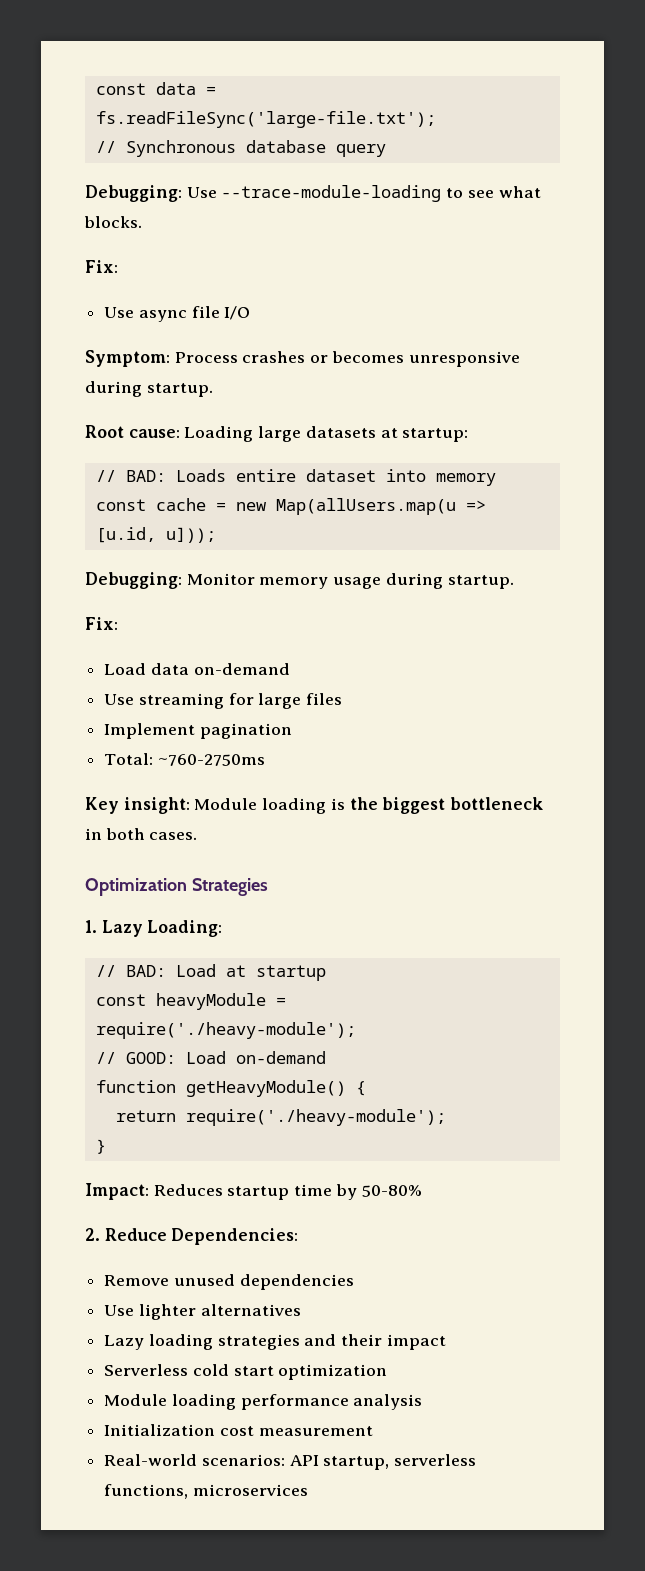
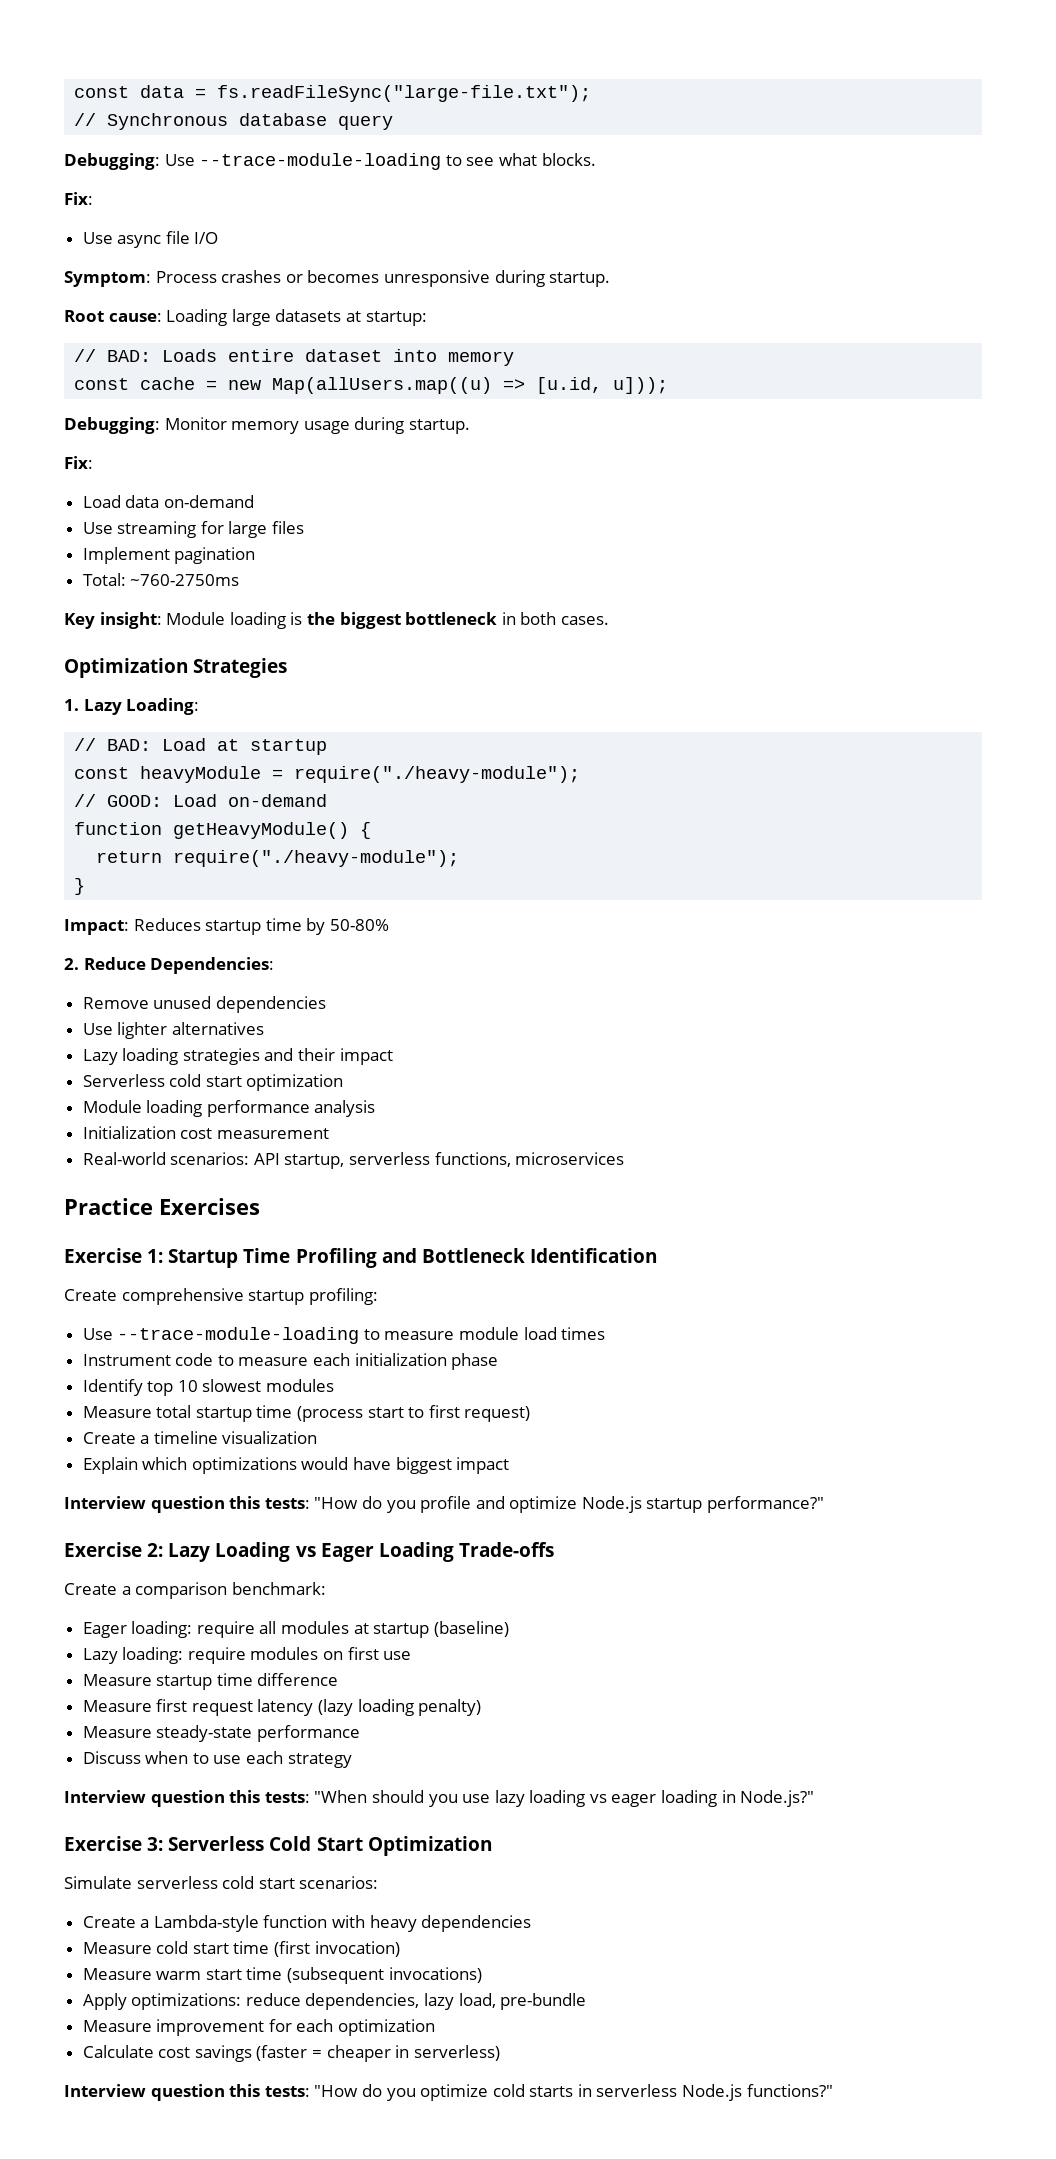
- const data = fs.readFileSync('large-file.txt');
+ const data = fs.readFileSync("large-file.txt");
- const cache = new Map(allUsers.map(u => [u.id, u]));
+ const cache = new Map(allUsers.map((u) => [u.id, u]));
- const heavyModule = require('./heavy-module');
+ const heavyModule = require("./heavy-module");
- return require('./heavy-module');
+ return require("./heavy-module");
+ Practice Exercises
+ Exercise 1: Startup Time Profiling and Bottleneck Identification
+ Create comprehensive startup profiling:
+ Use --trace-module-loading to measure module load times
+ Instrument code to measure each initialization phase
+ Identify top 10 slowest modules
+ Measure total startup time (process start to first request)
+ Create a timeline visualization
+ Explain which optimizations would have biggest impact
+ Interview question this tests: "How do you profile and optimize Node.js startup performance?"
+ Exercise 2: Lazy Loading vs Eager Loading Trade-offs
+ Create a comparison benchmark:
+ Eager loading: require all modules at startup (baseline)
+ Lazy loading: require modules on first use
+ Measure startup time difference
+ Measure first request latency (lazy loading penalty)
+ Measure steady-state performance
+ Discuss when to use each strategy
+ Interview question this tests: "When should you use lazy loading vs eager loading in Node.js?"
+ Exercise 3: Serverless Cold Start Optimization
+ Simulate serverless cold start scenarios:
+ Create a Lambda-style function with heavy dependencies
+ Measure cold start time (first invocation)
+ Measure warm start time (subsequent invocations)
+ Apply optimizations: reduce dependencies, lazy load, pre-bundle
+ Measure improvement for each optimization
+ Calculate cost savings (faster = cheaper in serverless)
+ Interview question this tests: "How do you optimize cold starts in serverless Node.js functions?"

